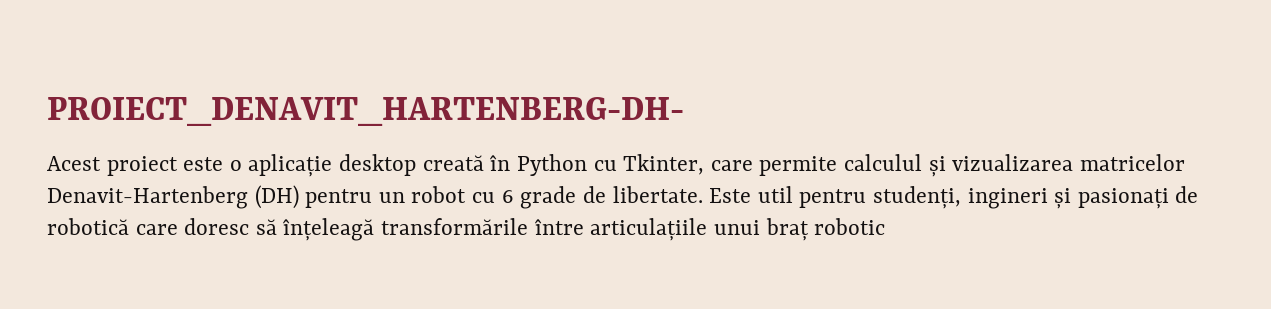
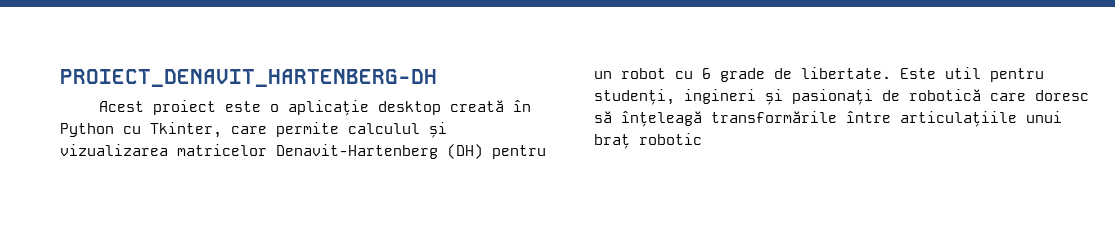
- PROIECT_DENAVIT_HARTENBERG-DH-
+ PROIECT_DENAVIT_HARTENBERG-DH

